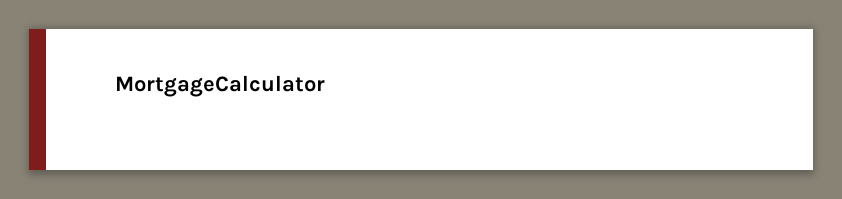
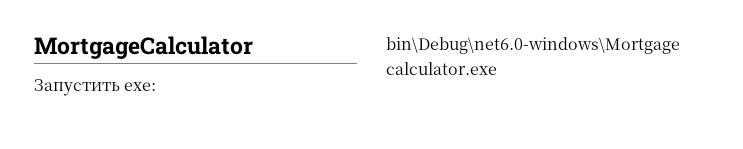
+ Запустить exe: bin\Debug\net6.0-windows\Mortgage calculator.exe

